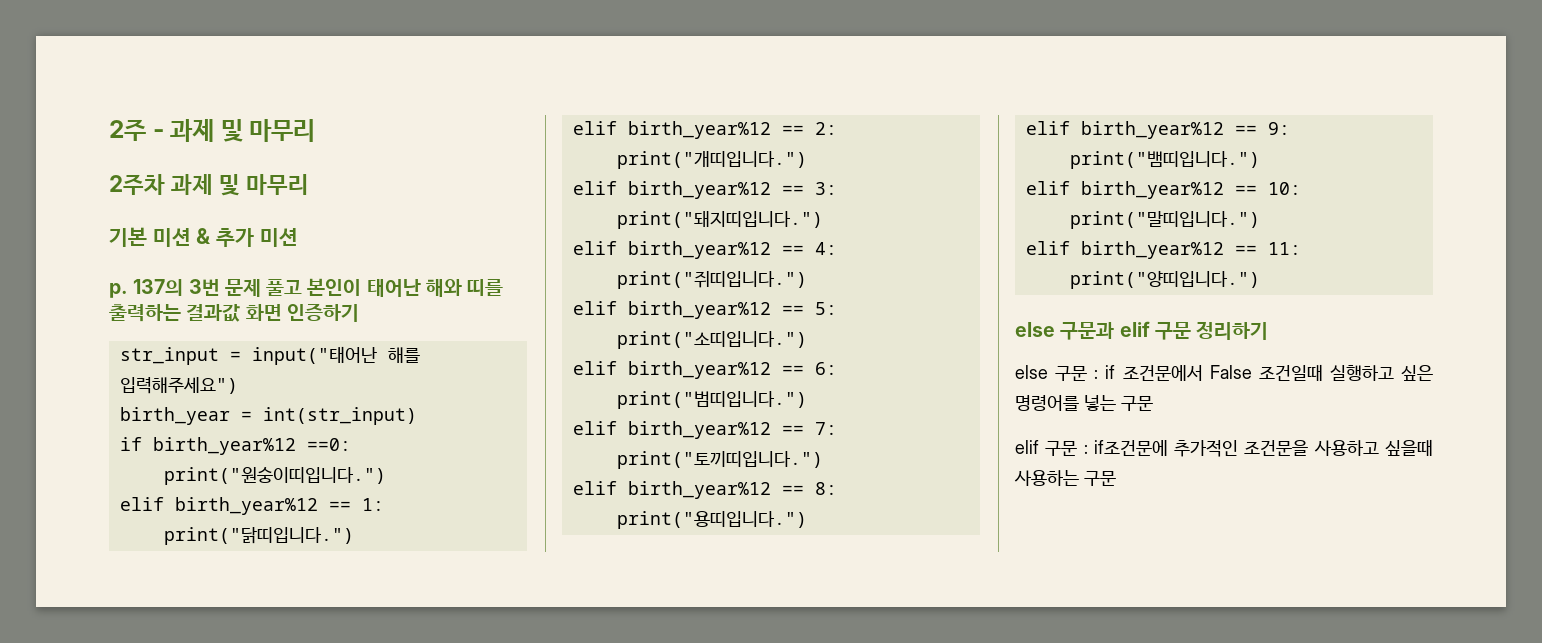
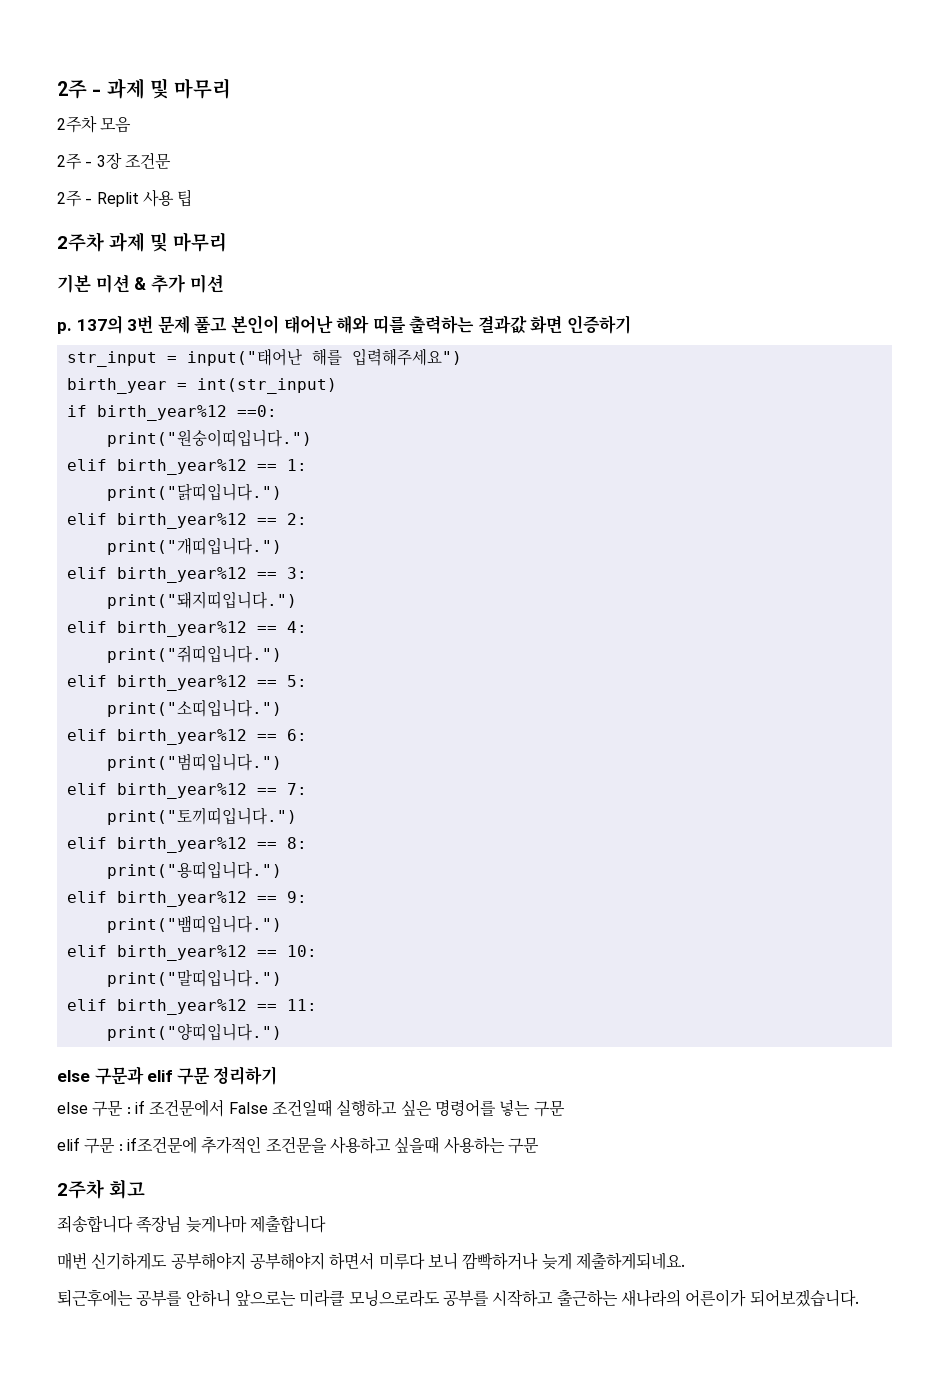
+ 2주차 모음
+ 2주 - 3장 조건문
+ 2주 - Replit 사용 팁
+ 2주차 회고
+ 죄송합니다 족장님 늦게나마 제출합니다
+ 매번 신기하게도 공부해야지 공부해야지 하면서 미루다 보니 깜빡하거나 늦게 제출하게되네요.
+ 퇴근후에는 공부를 안하니 앞으로는 미라클 모닝으로라도 공부를 시작하고 출근하는 새나라의 어른이가 되어보겠습니다.

